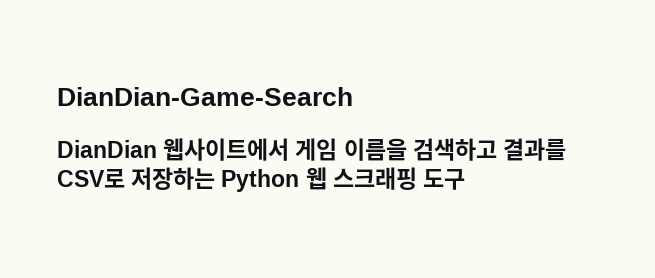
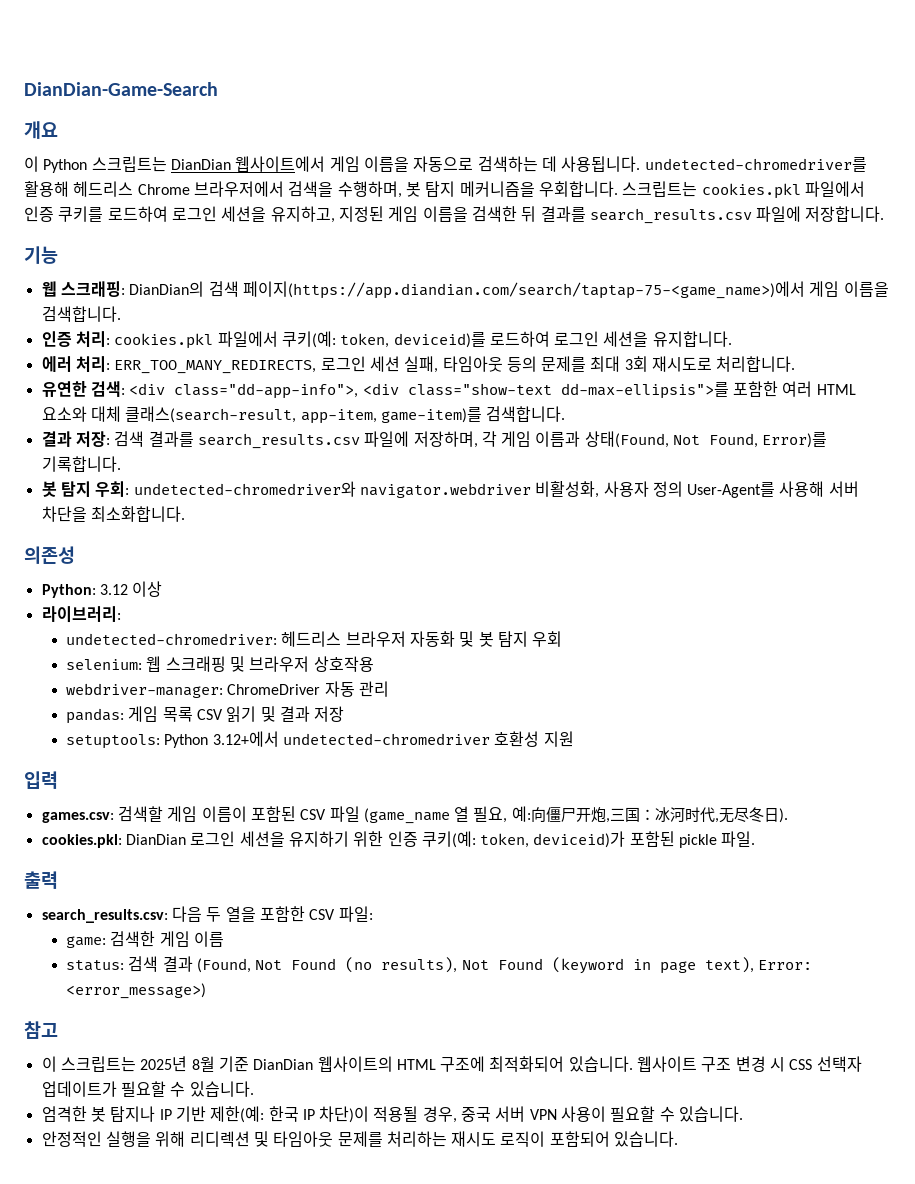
- DianDian 웹사이트에서 게임 이름을 검색하고 결과를 CSV로 저장하는 Python 웹 스크래핑 도구
+ 개요
+ 이 Python 스크립트는 DianDian 웹사이트에서 게임 이름을 자동으로 검색하는 데 사용됩니다. undetected-chromedriver를 활용해 헤드리스 Chrome 브라우저에서 검색을 수행하며, 봇 탐지 메커니즘을 우회합니다. 스크립트는 cookies.pkl 파일에서 인증 쿠키를 로드하여 로그인 세션을 유지하고, 지정된 게임 이름을 검색한 뒤 결과를 search_results.csv 파일에 저장합니다.
+ 기능
+ 웹 스크래핑: DianDian의 검색 페이지(https://app.diandian.com/search/taptap-75-<game_name>)에서 게임 이름을 검색합니다.
+ 인증 처리: cookies.pkl 파일에서 쿠키(예: token, deviceid)를 로드하여 로그인 세션을 유지합니다.
+ 에러 처리: ERR_TOO_MANY_REDIRECTS, 로그인 세션 실패, 타임아웃 등의 문제를 최대 3회 재시도로 처리합니다.
+ 유연한 검색: <div class="dd-app-info">, <div class="show-text dd-max-ellipsis">를 포함한 여러 HTML 요소와 대체 클래스(search-result, app-item, game-item)를 검색합니다.
+ 결과 저장: 검색 결과를 search_results.csv 파일에 저장하며, 각 게임 이름과 상태(Found, Not Found, Error)를 기록합니다.
+ 봇 탐지 우회: undetected-chromedriver와 navigator.webdriver 비활성화, 사용자 정의 User-Agent를 사용해 서버 차단을 최소화합니다.
+ 의존성
+ Python: 3.12 이상
+ 라이브러리:
+ undetected-chromedriver: 헤드리스 브라우저 자동화 및 봇 탐지 우회
+ selenium: 웹 스크래핑 및 브라우저 상호작용
+ webdriver-manager: ChromeDriver 자동 관리
+ pandas: 게임 목록 CSV 읽기 및 결과 저장
+ setuptools: Python 3.12+에서 undetected-chromedriver 호환성 지원
+ 입력
+ games.csv: 검색할 게임 이름이 포함된 CSV 파일 (game_name 열 필요, 예:向僵尸开炮,三国：冰河时代,无尽冬日).
+ cookies.pkl: DianDian 로그인 세션을 유지하기 위한 인증 쿠키(예: token, deviceid)가 포함된 pickle 파일.
+ 출력
+ search_results.csv: 다음 두 열을 포함한 CSV 파일:
+ game: 검색한 게임 이름
+ status: 검색 결과 (Found, Not Found (no results), Not Found (keyword in page text), Error: <error_message>)
+ 참고
+ 이 스크립트는 2025년 8월 기준 DianDian 웹사이트의 HTML 구조에 최적화되어 있습니다. 웹사이트 구조 변경 시 CSS 선택자 업데이트가 필요할 수 있습니다.
+ 엄격한 봇 탐지나 IP 기반 제한(예: 한국 IP 차단)이 적용될 경우, 중국 서버 VPN 사용이 필요할 수 있습니다.
+ 안정적인 실행을 위해 리디렉션 및 타임아웃 문제를 처리하는 재시도 로직이 포함되어 있습니다.

